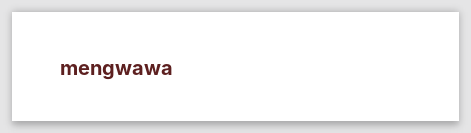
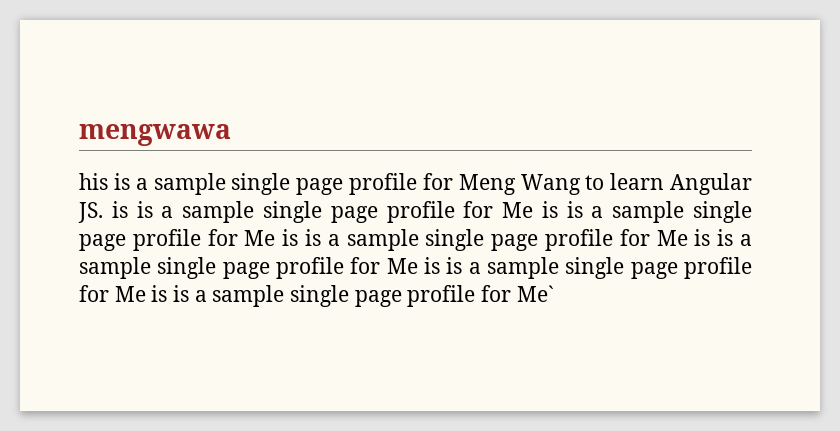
+ his is a sample single page profile for Meng Wang to learn Angular JS. is is a sample single page profile for Me is is a sample single page profile for Me is is a sample single page profile for Me is is a sample single page profile for Me is is a sample single page profile for Me is is a sample single page profile for Me`

